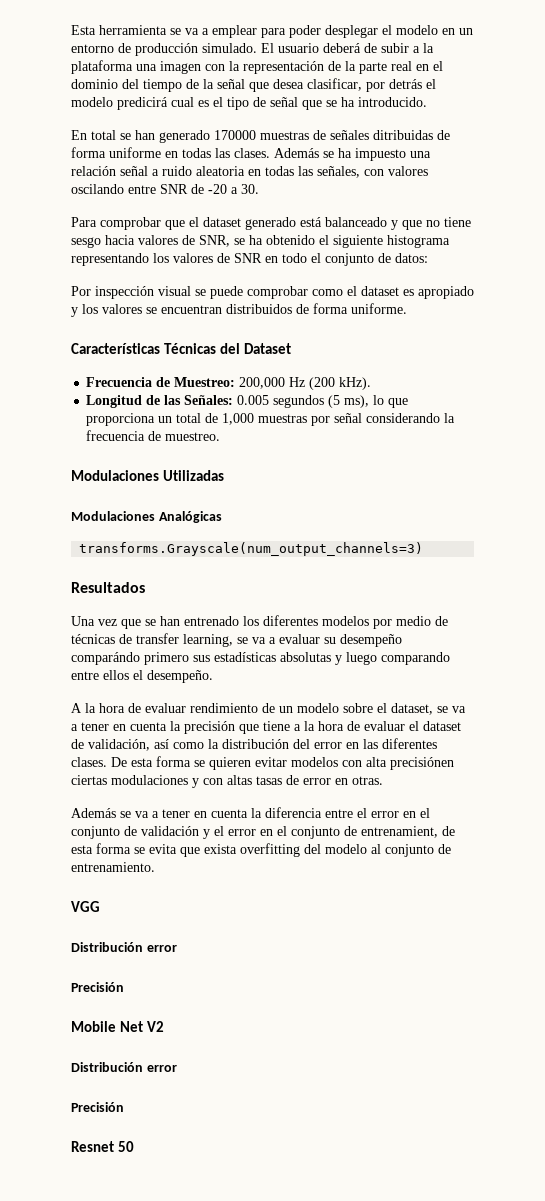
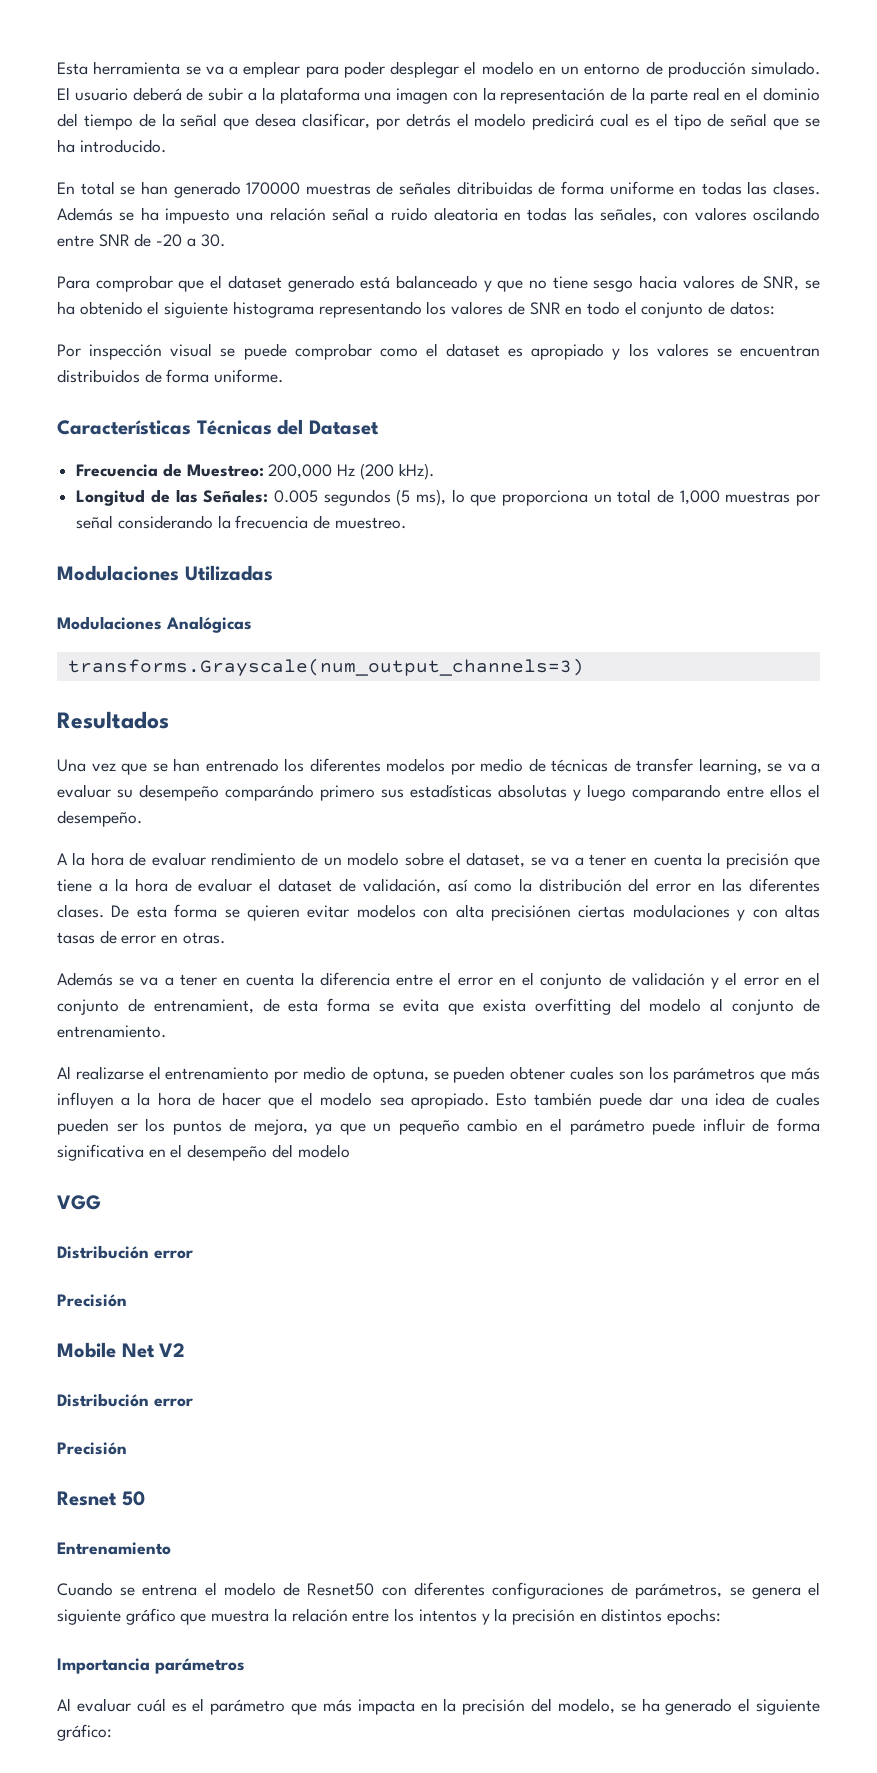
+ Al realizarse el entrenamiento por medio de optuna, se pueden obtener cuales son los parámetros que más influyen a la hora de hacer que el modelo sea apropiado. Esto también puede dar una idea de cuales pueden ser los puntos de mejora, ya que un pequeño cambio en el parámetro puede influir de forma significativa en el desempeño del modelo
+ Entrenamiento
+ Cuando se entrena el modelo de Resnet50 con diferentes configuraciones de parámetros, se genera el siguiente gráfico que muestra la relación entre los intentos y la precisión en distintos epochs:
+ Importancia parámetros
+ Al evaluar cuál es el parámetro que más impacta en la precisión del modelo, se ha generado el siguiente gráfico:

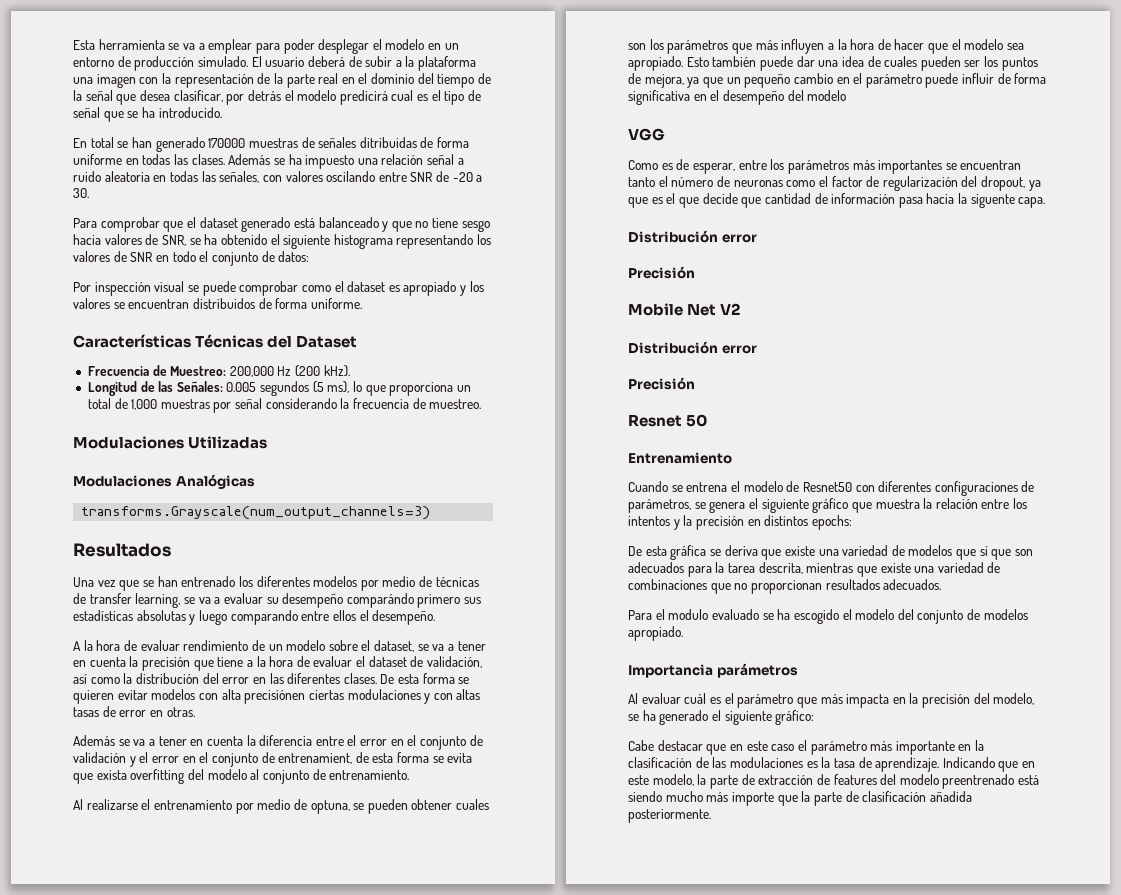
+ Como es de esperar, entre los parámetros más importantes se encuentran tanto el número de neuronas como el factor de regularización del dropout, ya que es el que decide que cantidad de información pasa hacia la siguente capa.
+ De esta gráfica se deriva que existe una variedad de modelos que sí que son adecuados para la tarea descrita, mientras que existe una variedad de combinaciones que no proporcionan resultados adecuados.
+ Para el modulo evaluado se ha escogido el modelo del conjunto de modelos apropiado.
+ Cabe destacar que en este caso el parámetro más importante en la clasificación de las modulaciones es la tasa de aprendizaje. Indicando que en este modelo, la parte de extracción de features del modelo preentrenado está siendo mucho más importe que la parte de clasificación añadida posteriormente.

